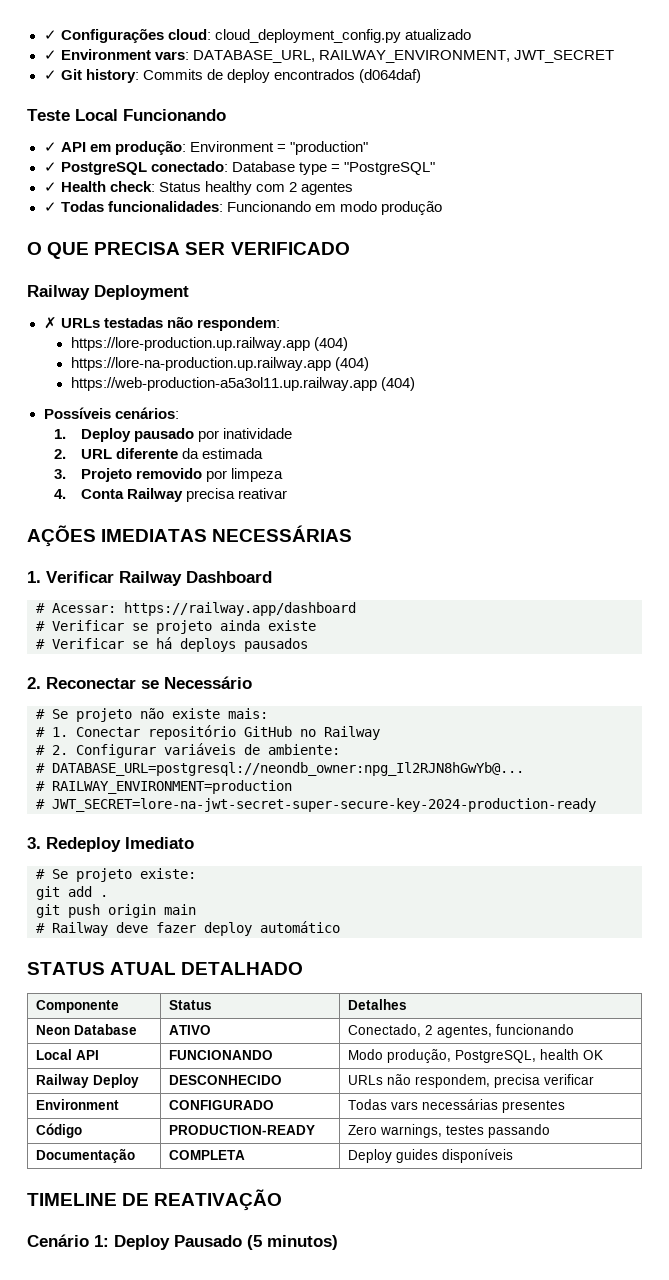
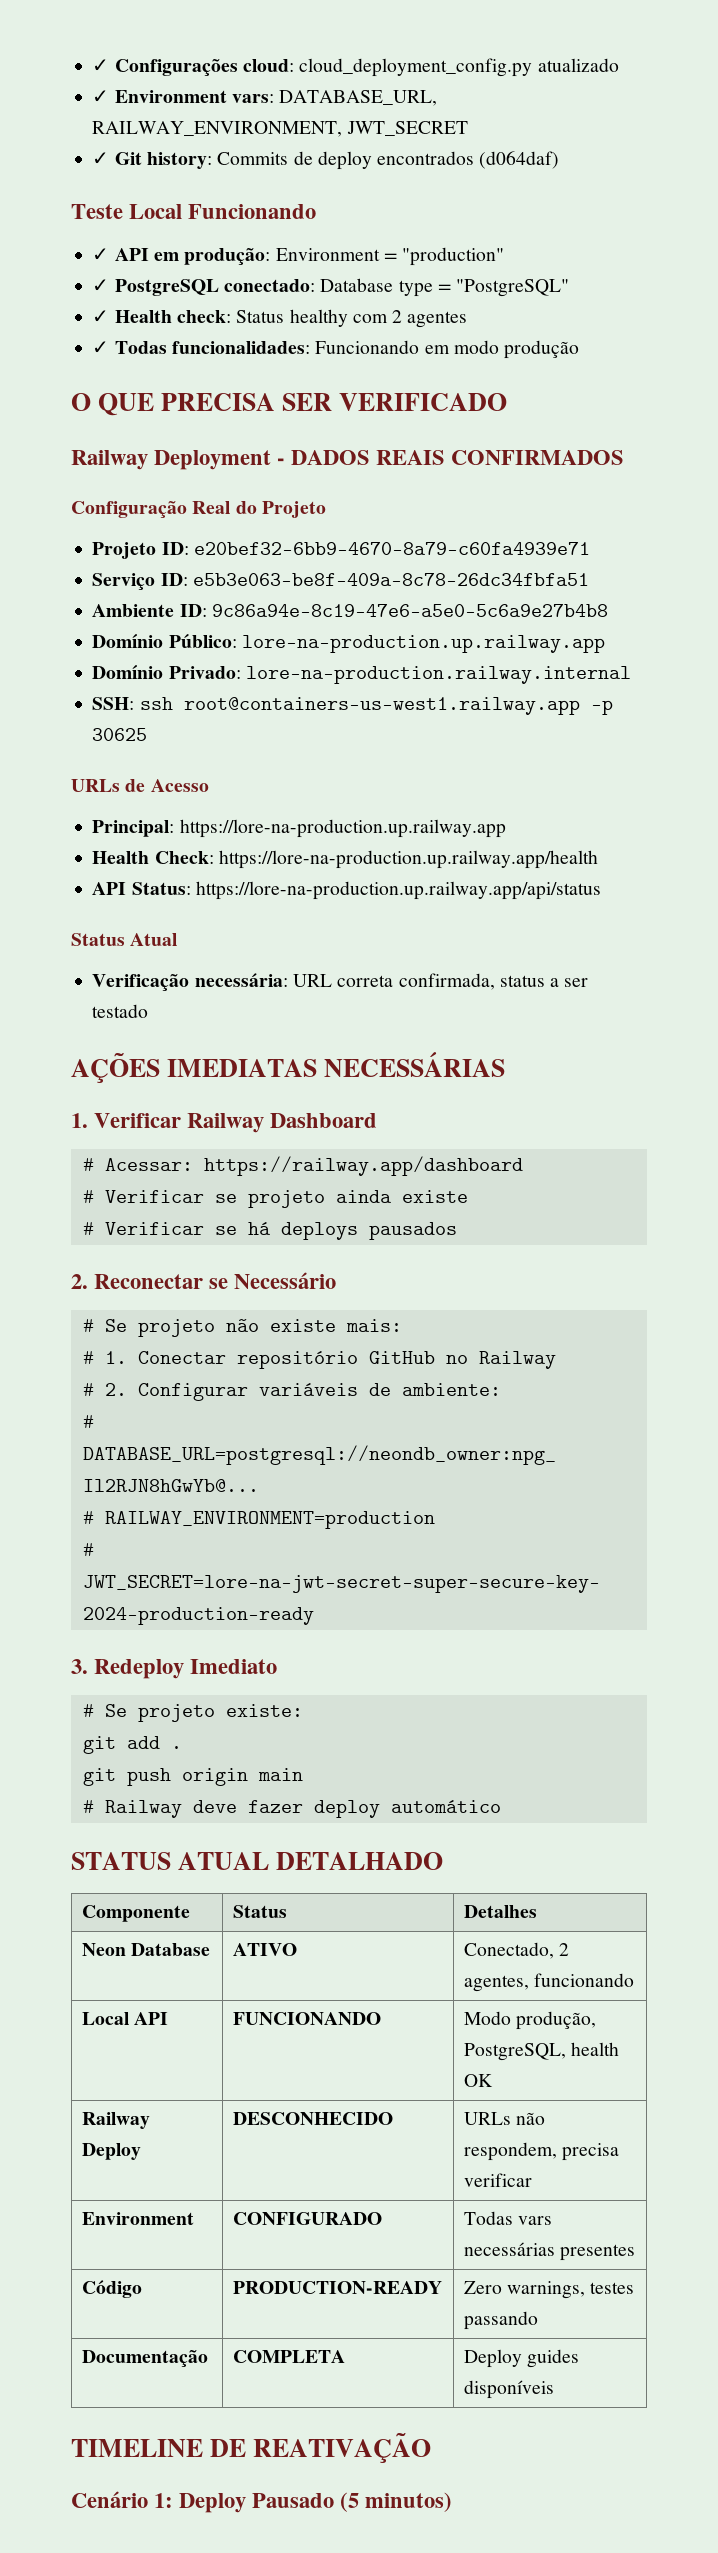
- Railway Deployment
- ✗ URLs testadas não respondem:
- https://lore-production.up.railway.app (404)
- https://lore-na-production.up.railway.app (404)
- https://web-production-a5a3ol11.up.railway.app (404)
- Possíveis cenários:
- 1. Deploy pausado por inatividade
- 2. URL diferente da estimada
- 3. Projeto removido por limpeza
- 4. Conta Railway precisa reativar
+ Railway Deployment - DADOS REAIS CONFIRMADOS
+ Configuração Real do Projeto
+ Projeto ID: e20bef32-6bb9-4670-8a79-c60fa4939e71
+ Serviço ID: e5b3e063-be8f-409a-8c78-26dc34fbfa51
+ Ambiente ID: 9c86a94e-8c19-47e6-a5e0-5c6a9e27b4b8
+ Domínio Público: lore-na-production.up.railway.app
+ Domínio Privado: lore-na-production.railway.internal
+ SSH: ssh root@containers-us-west1.railway.app -p 30625
+ URLs de Acesso
+ Principal: https://lore-na-production.up.railway.app
+ Health Check: https://lore-na-production.up.railway.app/health
+ API Status: https://lore-na-production.up.railway.app/api/status
+ Status Atual
+ Verificação necessária: URL correta confirmada, status a ser testado

